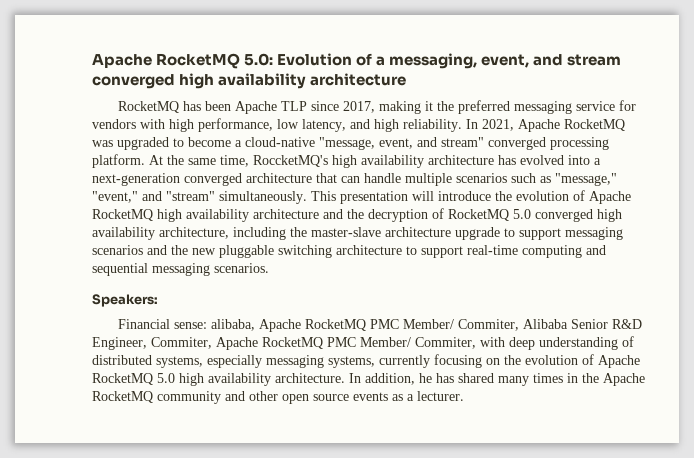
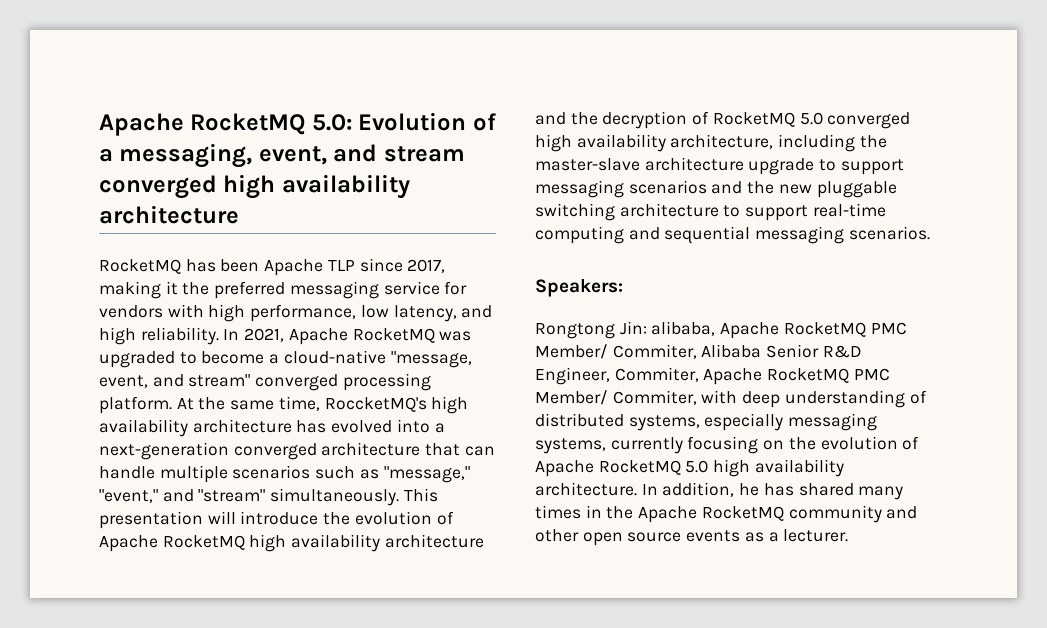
- Financial sense: alibaba, Apache RocketMQ PMC Member/ Commiter, Alibaba Senior R&D Engineer, Commiter, Apache RocketMQ PMC Member/ Commiter, with deep understanding of distributed systems, especially messaging systems, currently focusing on the evolution of Apache RocketMQ 5.0 high availability architecture.
+ Rongtong Jin: alibaba, Apache RocketMQ PMC Member/ Commiter, Alibaba Senior R&D Engineer, Commiter, Apache RocketMQ PMC Member/ Commiter, with deep understanding of distributed systems, especially messaging systems, currently focusing on the evolution of Apache RocketMQ 5.0 high availability architecture.

